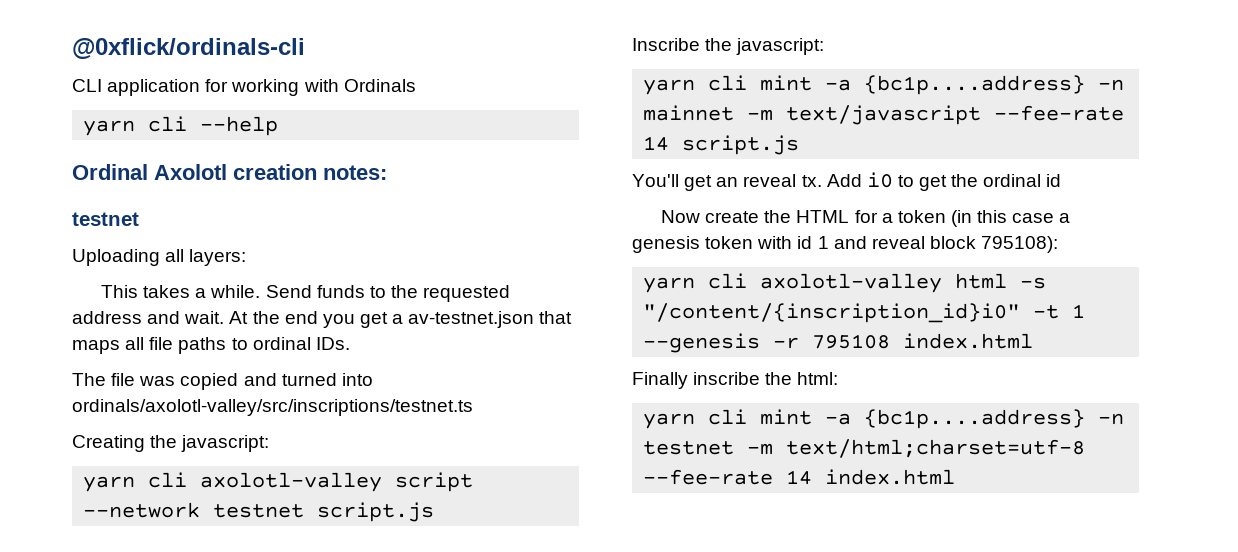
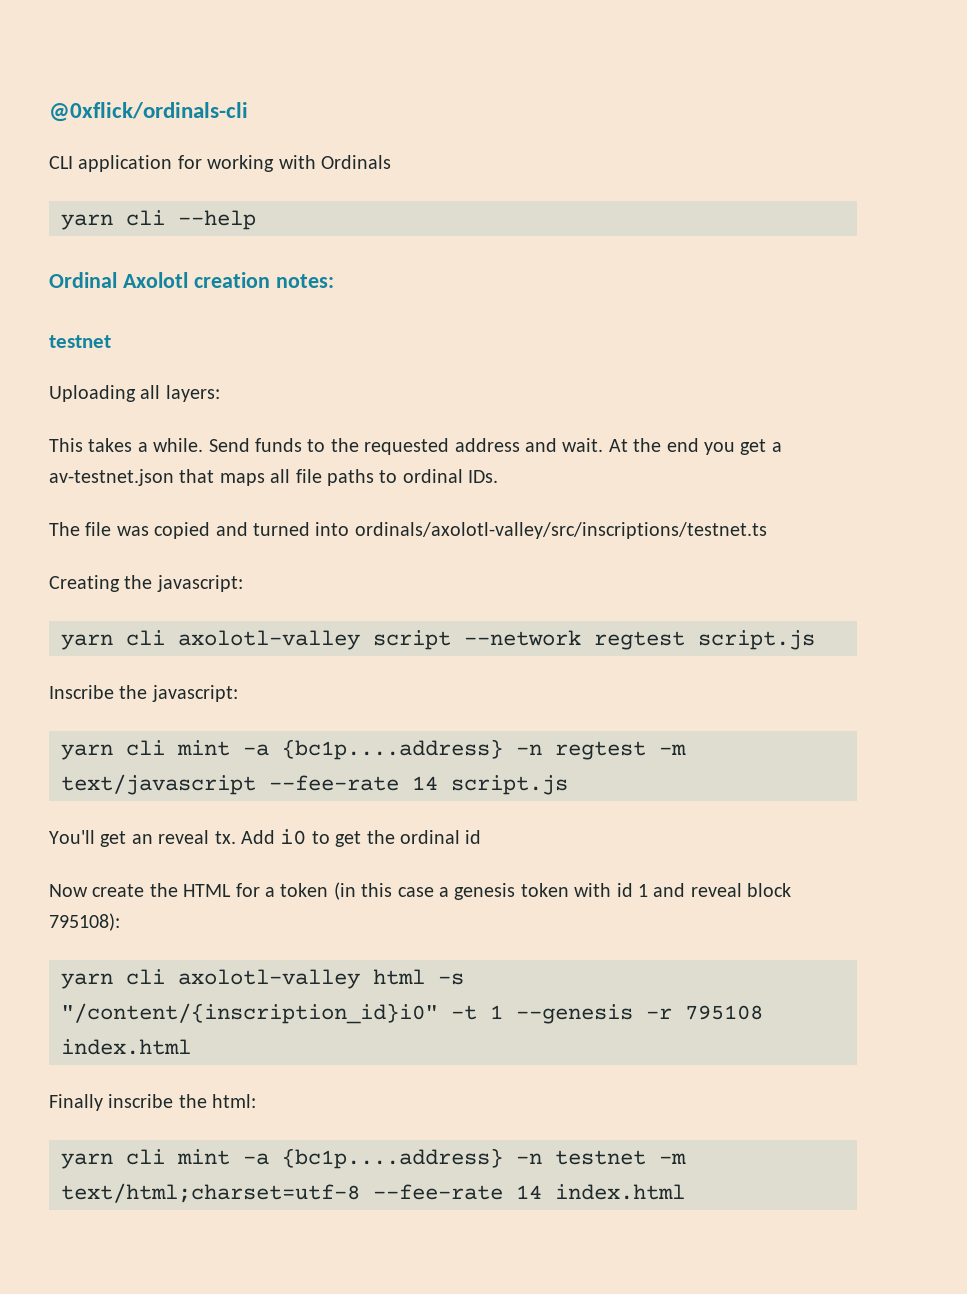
- yarn cli axolotl-valley script --network testnet script.js
+ yarn cli axolotl-valley script --network regtest script.js
- yarn cli mint -a {bc1p....address} -n mainnet -m text/javascript --fee-rate 14 script.js
+ yarn cli mint -a {bc1p....address} -n regtest -m text/javascript --fee-rate 14 script.js

